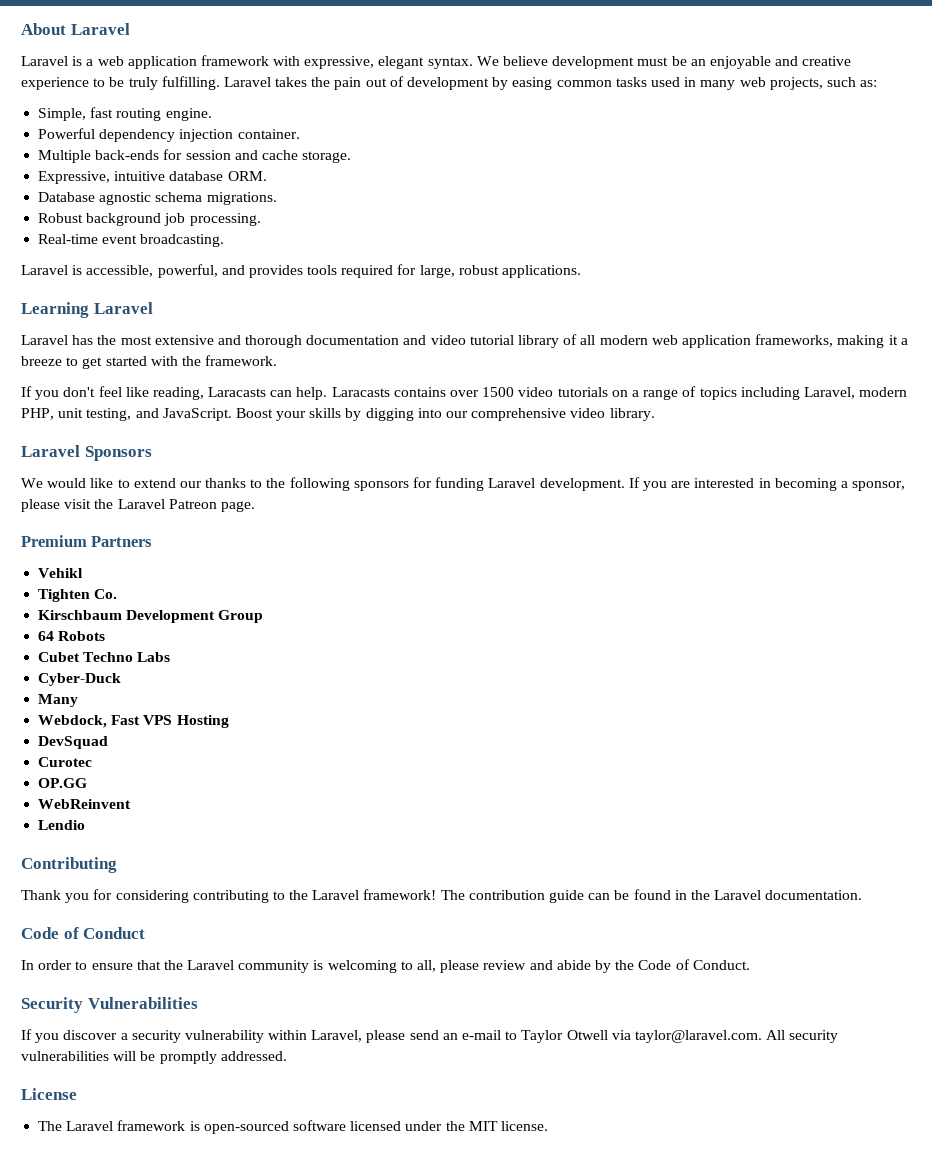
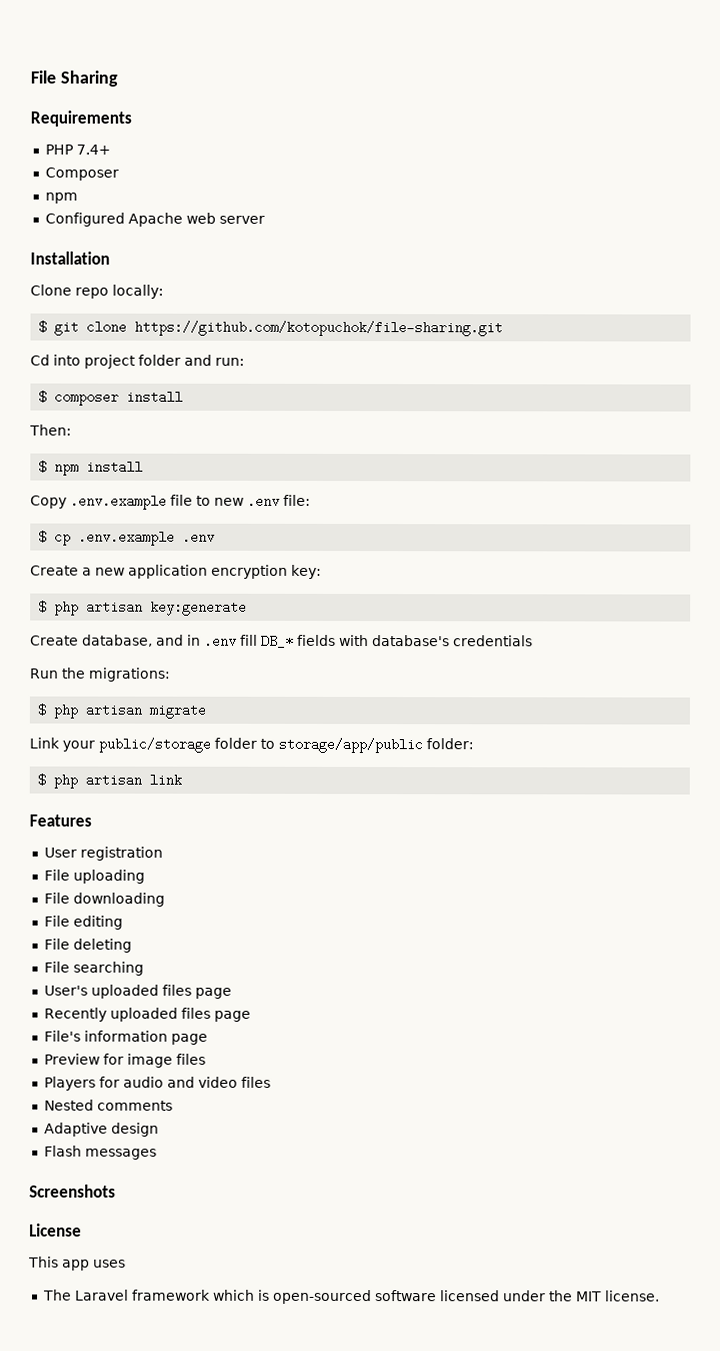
- About Laravel
- Laravel is a web application framework with expressive, elegant syntax. We believe development must be an enjoyable and creative experience to be truly fulfilling. Laravel takes the pain out of development by easing common tasks used in many web projects, such as:
- Simple, fast routing engine.
- Powerful dependency injection container.
- Multiple back-ends for session and cache storage.
- Expressive, intuitive database ORM.
- Database agnostic schema migrations.
- Robust background job processing.
- Real-time event broadcasting.
- Laravel is accessible, powerful, and provides tools required for large, robust applications.
- Learning Laravel
- Laravel has the most extensive and thorough documentation and video tutorial library of all modern web application frameworks, making it a breeze to get started with the framework.
- If you don't feel like reading, Laracasts can help. Laracasts contains over 1500 video tutorials on a range of topics including Laravel, modern PHP, unit testing, and JavaScript. Boost your skills by digging into our comprehensive video library.
- Laravel Sponsors
- We would like to extend our thanks to the following sponsors for funding Laravel development. If you are interested in becoming a sponsor, please visit the Laravel Patreon page.
- Premium Partners
- Vehikl
- Tighten Co.
- Kirschbaum Development Group
- 64 Robots
- Cubet Techno Labs
- Cyber-Duck
- Many
- Webdock, Fast VPS Hosting
- DevSquad
- Curotec
- OP.GG
- WebReinvent
- Lendio
- Contributing
- Thank you for considering contributing to the Laravel framework! The contribution guide can be found in the Laravel documentation.
- Code of Conduct
- In order to ensure that the Laravel community is welcoming to all, please review and abide by the Code of Conduct.
- Security Vulnerabilities
- If you discover a security vulnerability within Laravel, please send an e-mail to Taylor Otwell via taylor@laravel.com. All security vulnerabilities will be promptly addressed.
+ File Sharing
+ Requirements
+ PHP 7.4+
+ Composer
+ npm
+ Configured Apache web server
+ Installation
+ Clone repo locally:
+ $ git clone https://github.com/kotopuchok/file-sharing.git
+ Cd into project folder and run:
+ $ composer install
+ Then:
+ $ npm install
+ Copy .env.example file to new .env file:
+ $ cp .env.example .env
+ Create a new application encryption key:
+ $ php artisan key:generate
+ Create database, and in .env fill DB_* fields with database's credentials
+ Run the migrations:
+ $ php artisan migrate
+ Link your public/storage folder to storage/app/public folder:
+ $ php artisan link
+ Features
+ User registration
+ File uploading
+ File downloading
+ File editing
+ File deleting
+ File searching
+ User's uploaded files page
+ Recently uploaded files page
+ File's information page
+ Preview for image files
+ Players for audio and video files
+ Nested comments
+ Adaptive design
+ Flash messages
+ Screenshots
  License
+ This app uses
- The Laravel framework is open-sourced software licensed under the MIT license.
+ The Laravel framework which is open-sourced software licensed under the MIT license.

